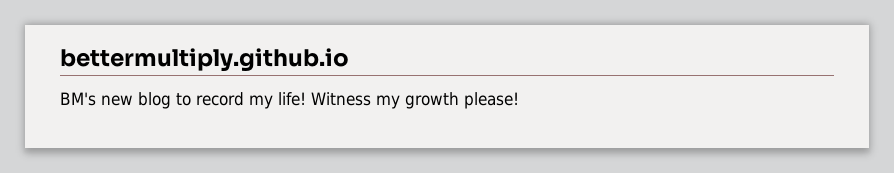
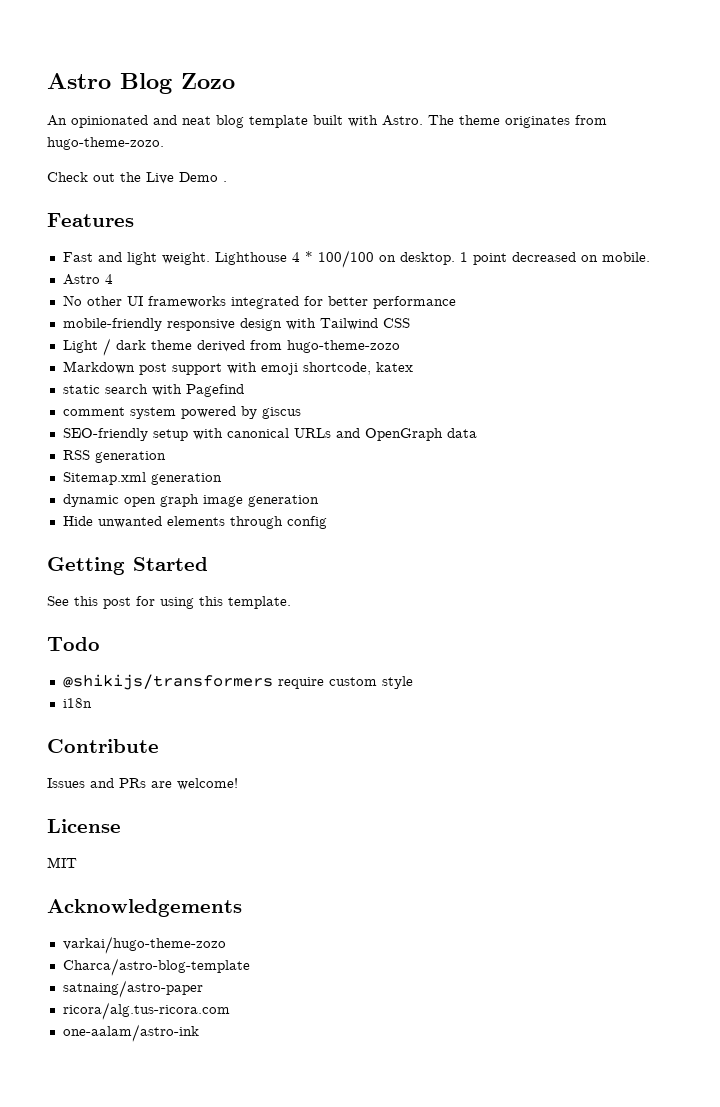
- bettermultiply.github.io
- BM's new blog to record my life! Witness my growth please!
+ Astro Blog Zozo
+ An opinionated and neat blog template built with Astro. The theme originates from hugo-theme-zozo.
+ Check out the Live Demo .
+ Features
+ Fast and light weight. Lighthouse 4 * 100/100 on desktop. 1 point decreased on mobile.
+ Astro 4
+ No other UI frameworks integrated for better performance
+ mobile-friendly responsive design with Tailwind CSS
+ Light / dark theme derived from hugo-theme-zozo
+ Markdown post support with emoji shortcode, katex
+ static search with Pagefind
+ comment system powered by giscus
+ SEO-friendly setup with canonical URLs and OpenGraph data
+ RSS generation
+ Sitemap.xml generation
+ dynamic open graph image generation
+ Hide unwanted elements through config
+ Getting Started
+ See this post for using this template.
+ Todo
+ @shikijs/transformers require custom style
+ i18n
+ Contribute
+ Issues and PRs are welcome!
+ License
+ MIT
+ Acknowledgements
+ varkai/hugo-theme-zozo
+ Charca/astro-blog-template
+ satnaing/astro-paper
+ ricora/alg.tus-ricora.com
+ one-aalam/astro-ink

